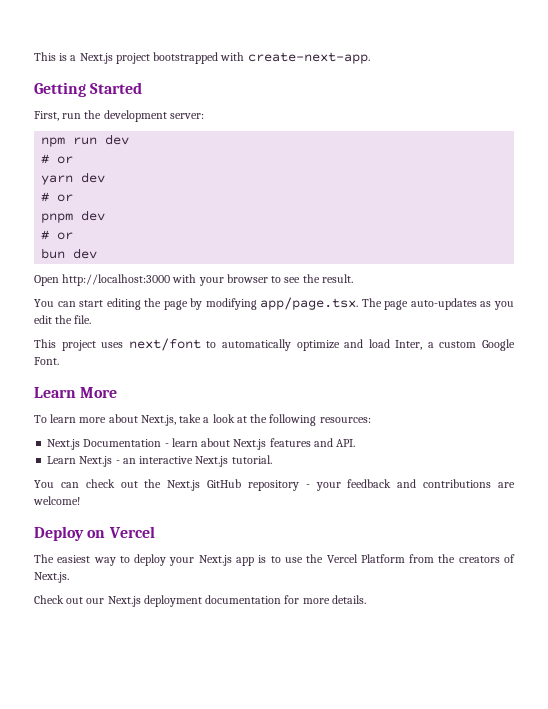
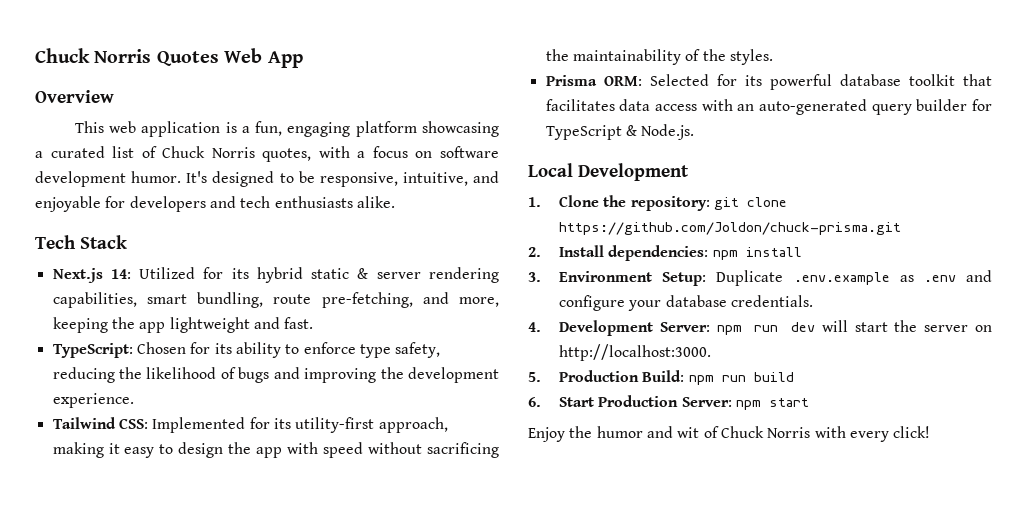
- This is a Next.js project bootstrapped with create-next-app.
- Getting Started
- First, run the development server:
- npm run dev
- # or
- yarn dev
- # or
- pnpm dev
- # or
- bun dev
- Open http://localhost:3000 with your browser to see the result.
- You can start editing the page by modifying app/page.tsx. The page auto-updates as you edit the file.
- This project uses next/font to automatically optimize and load Inter, a custom Google Font.
- Learn More
- To learn more about Next.js, take a look at the following resources:
- Next.js Documentation - learn about Next.js features and API.
- Learn Next.js - an interactive Next.js tutorial.
- You can check out the Next.js GitHub repository - your feedback and contributions are welcome!
- Deploy on Vercel
- The easiest way to deploy your Next.js app is to use the Vercel Platform from the creators of Next.js.
- Check out our Next.js deployment documentation for more details.
+ Chuck Norris Quotes Web App
+ Overview
+ This web application is a fun, engaging platform showcasing a curated list of Chuck Norris quotes, with a focus on software development humor. It's designed to be responsive, intuitive, and enjoyable for developers and tech enthusiasts alike.
+ Tech Stack
+ Next.js 14: Utilized for its hybrid static & server rendering capabilities, smart bundling, route pre-fetching, and more, keeping the app lightweight and fast.
+ TypeScript: Chosen for its ability to enforce type safety, reducing the likelihood of bugs and improving the development experience.
+ Tailwind CSS: Implemented for its utility-first approach, making it easy to design the app with speed without sacrificing the maintainability of the styles.
+ Prisma ORM: Selected for its powerful database toolkit that facilitates data access with an auto-generated query builder for TypeScript & Node.js.
+ Local Development
+ 1. Clone the repository: git clone https://github.com/Joldon/chuck-prisma.git
+ 2. Install dependencies: npm install
+ 3. Environment Setup: Duplicate .env.example as .env and configure your database credentials.
+ 4. Development Server: npm run dev will start the server on http://localhost:3000.
+ 5. Production Build: npm run build
+ 6. Start Production Server: npm start
+ Enjoy the humor and wit of Chuck Norris with every click!

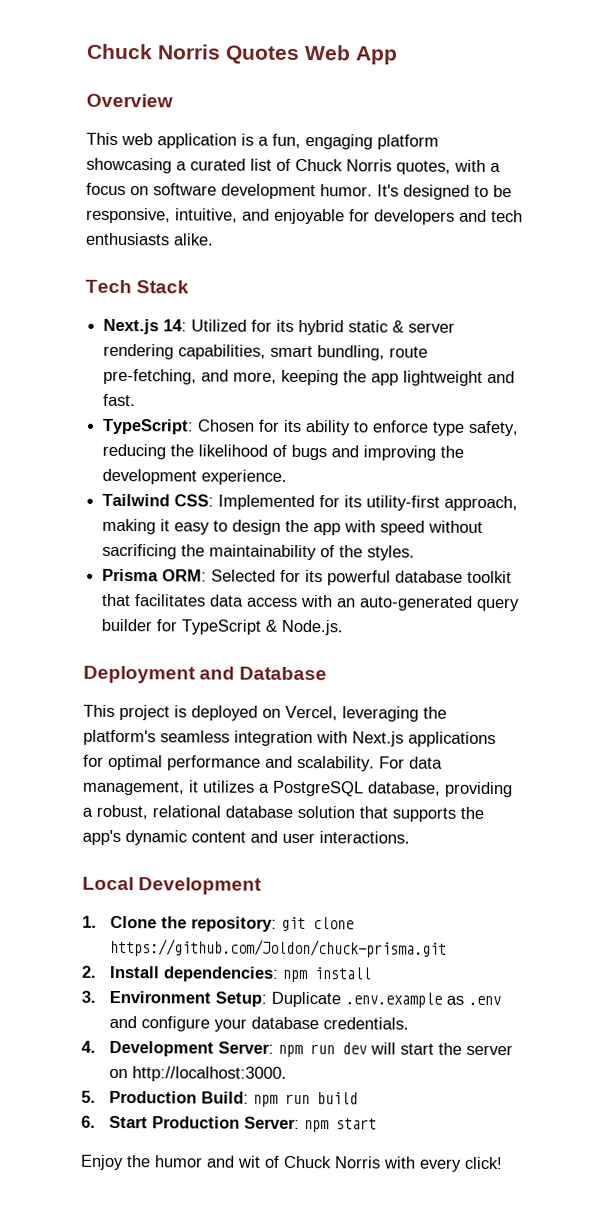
+ Deployment and Database
+ This project is deployed on Vercel, leveraging the platform's seamless integration with Next.js applications for optimal performance and scalability. For data management, it utilizes a PostgreSQL database, providing a robust, relational database solution that supports the app's dynamic content and user interactions.

